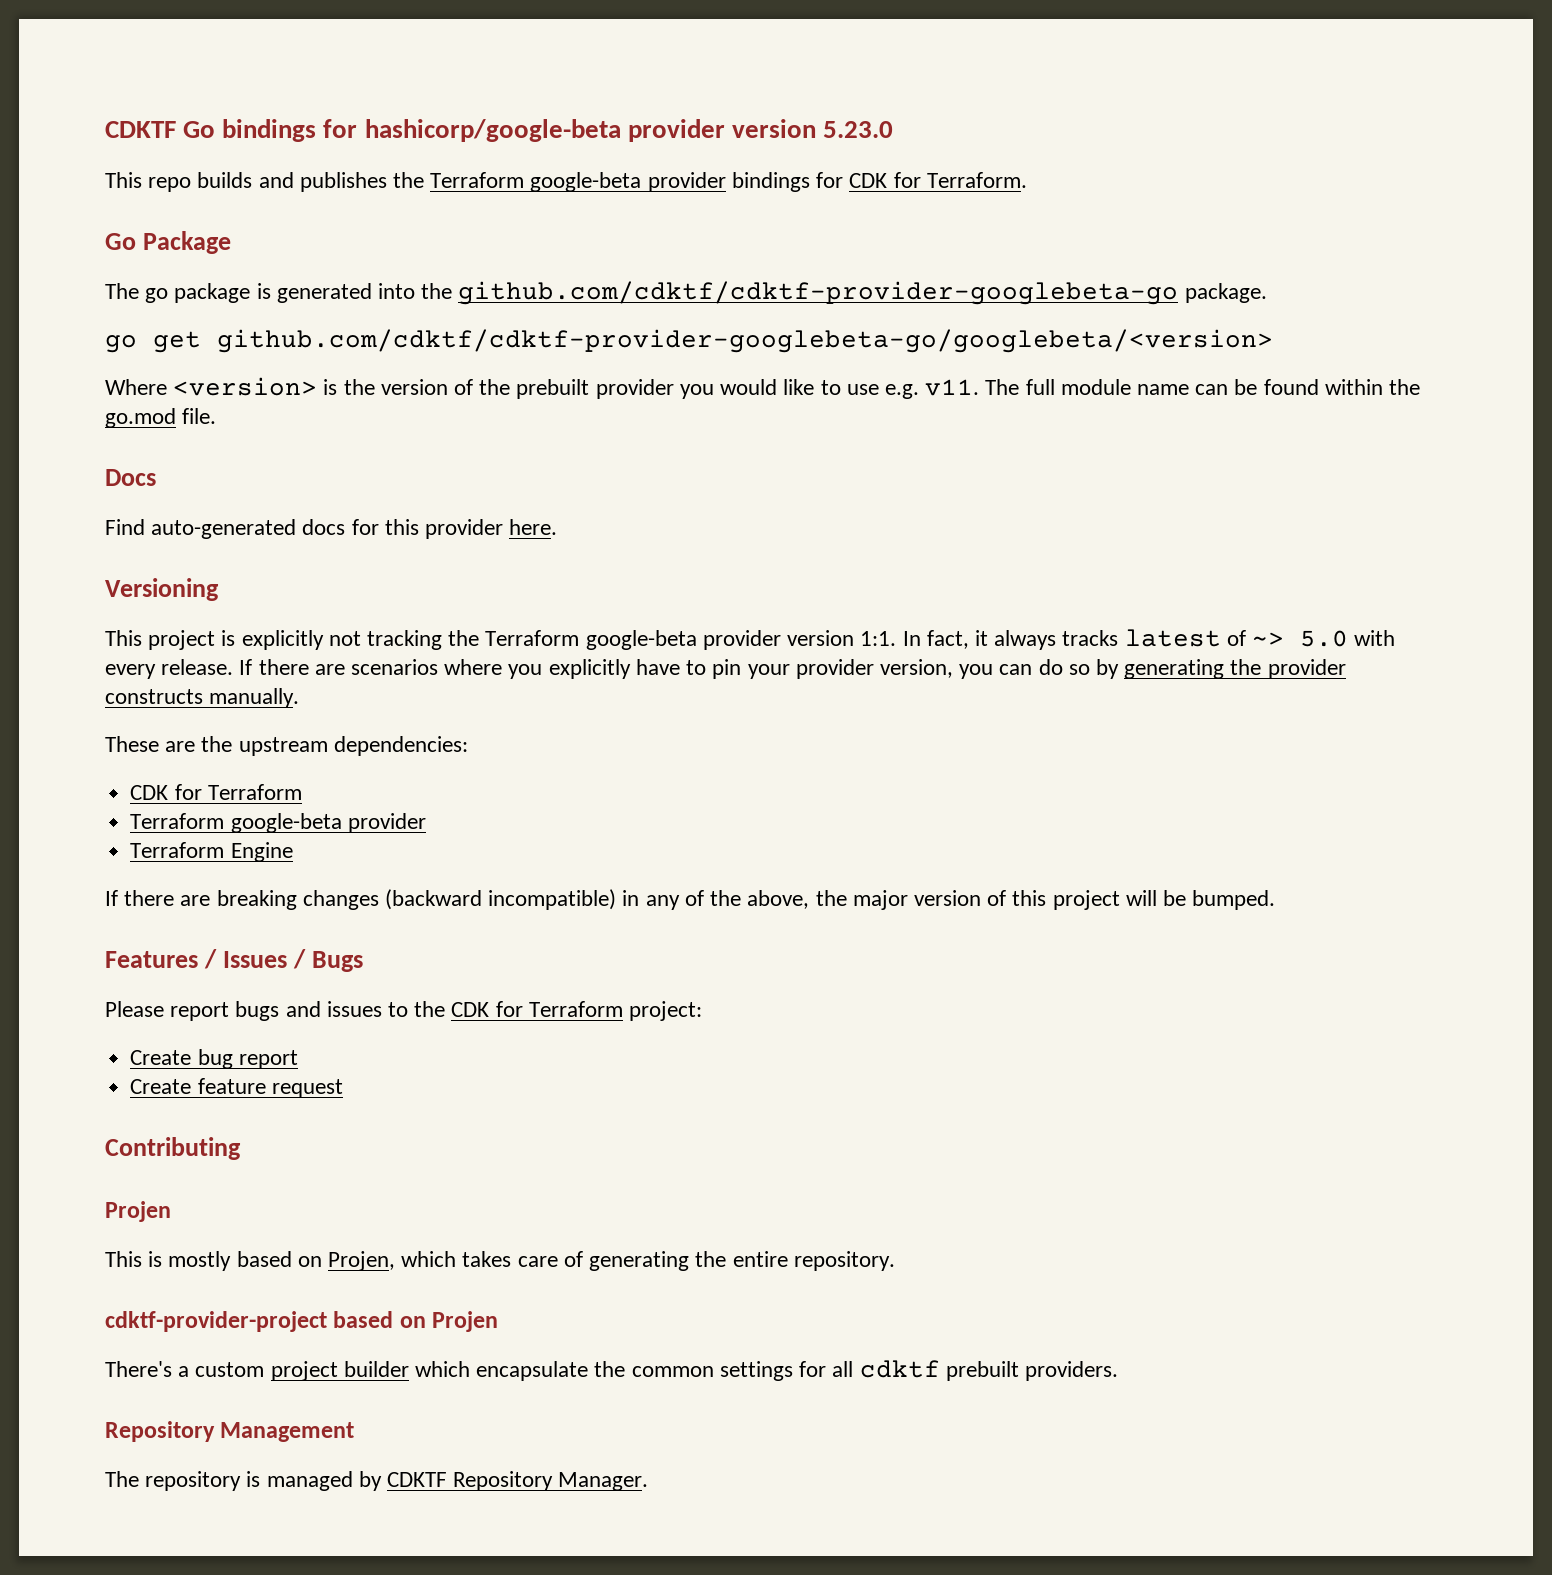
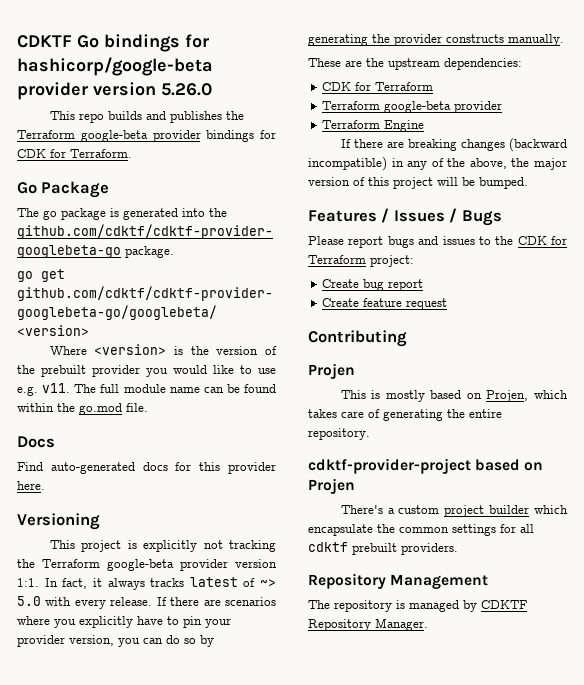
- CDKTF Go bindings for hashicorp/google-beta provider version 5.23.0
+ CDKTF Go bindings for hashicorp/google-beta provider version 5.26.0

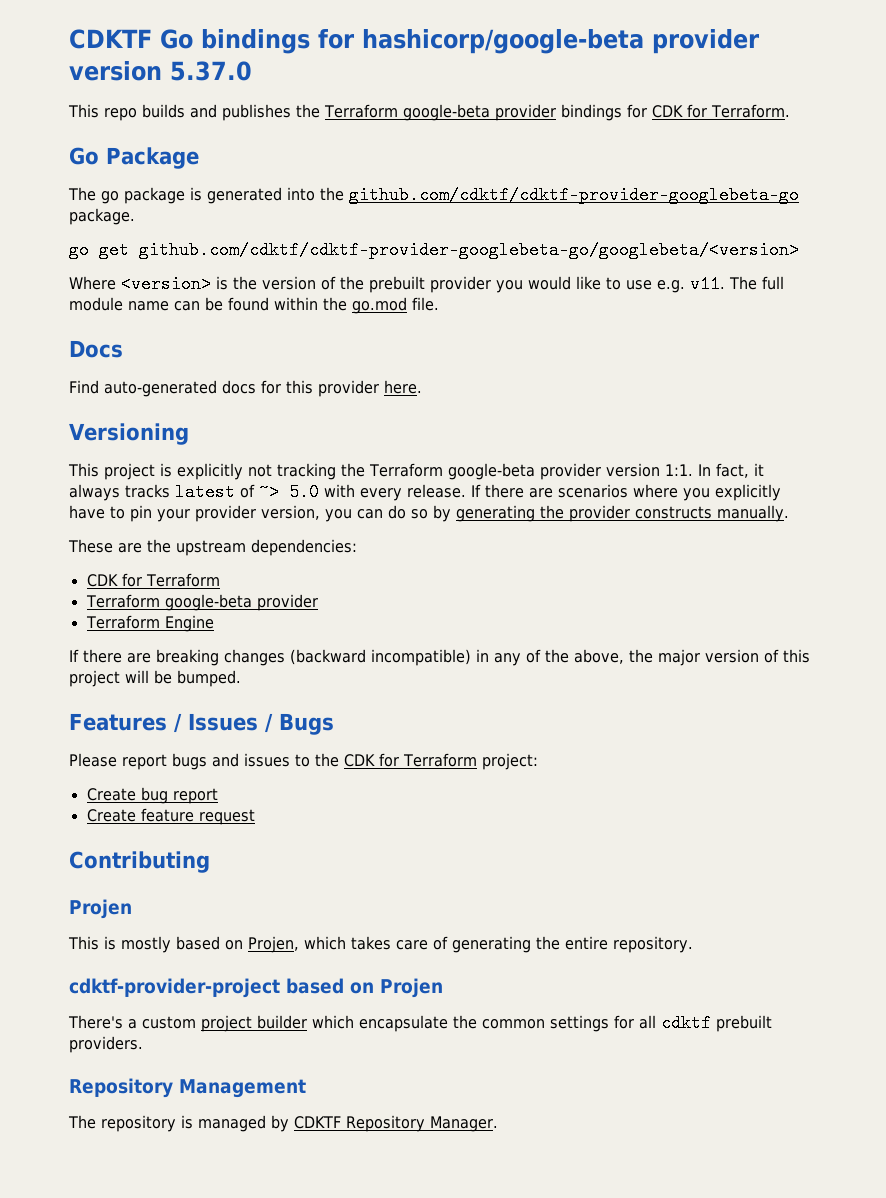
- CDKTF Go bindings for hashicorp/google-beta provider version 5.26.0
+ CDKTF Go bindings for hashicorp/google-beta provider version 5.37.0

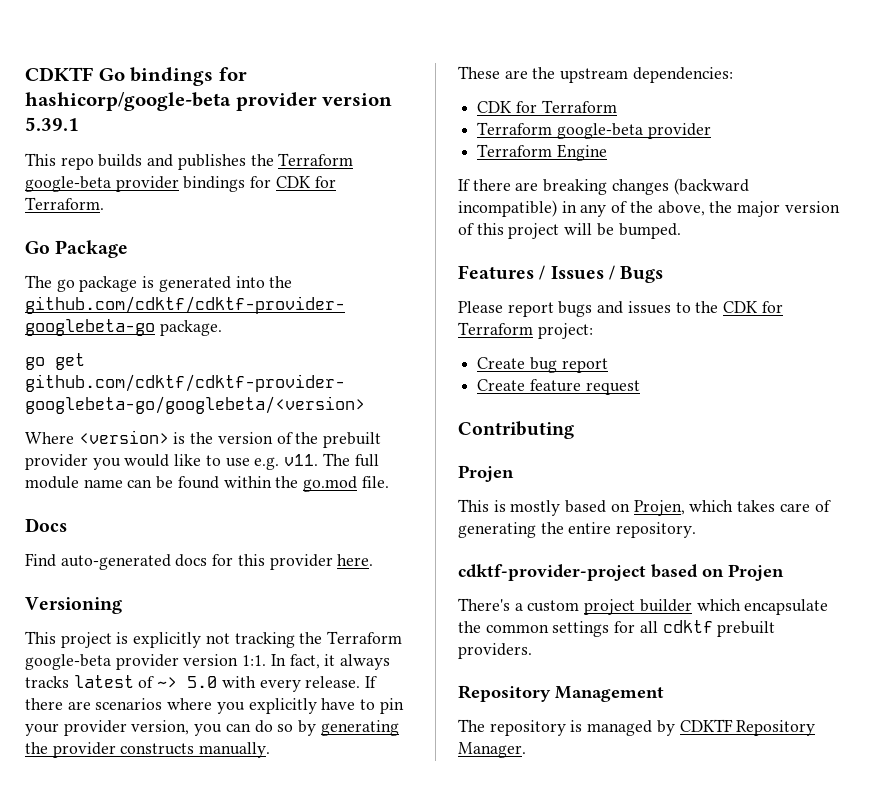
- CDKTF Go bindings for hashicorp/google-beta provider version 5.37.0
+ CDKTF Go bindings for hashicorp/google-beta provider version 5.39.1

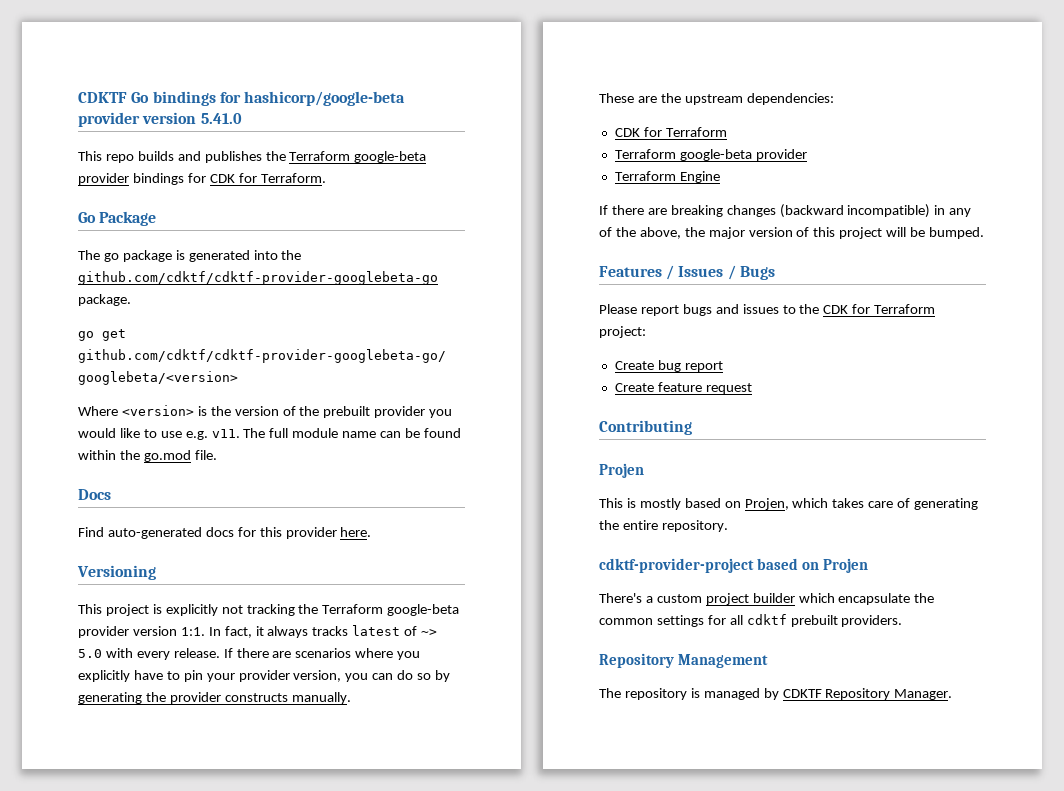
- CDKTF Go bindings for hashicorp/google-beta provider version 5.39.1
+ CDKTF Go bindings for hashicorp/google-beta provider version 5.41.0

